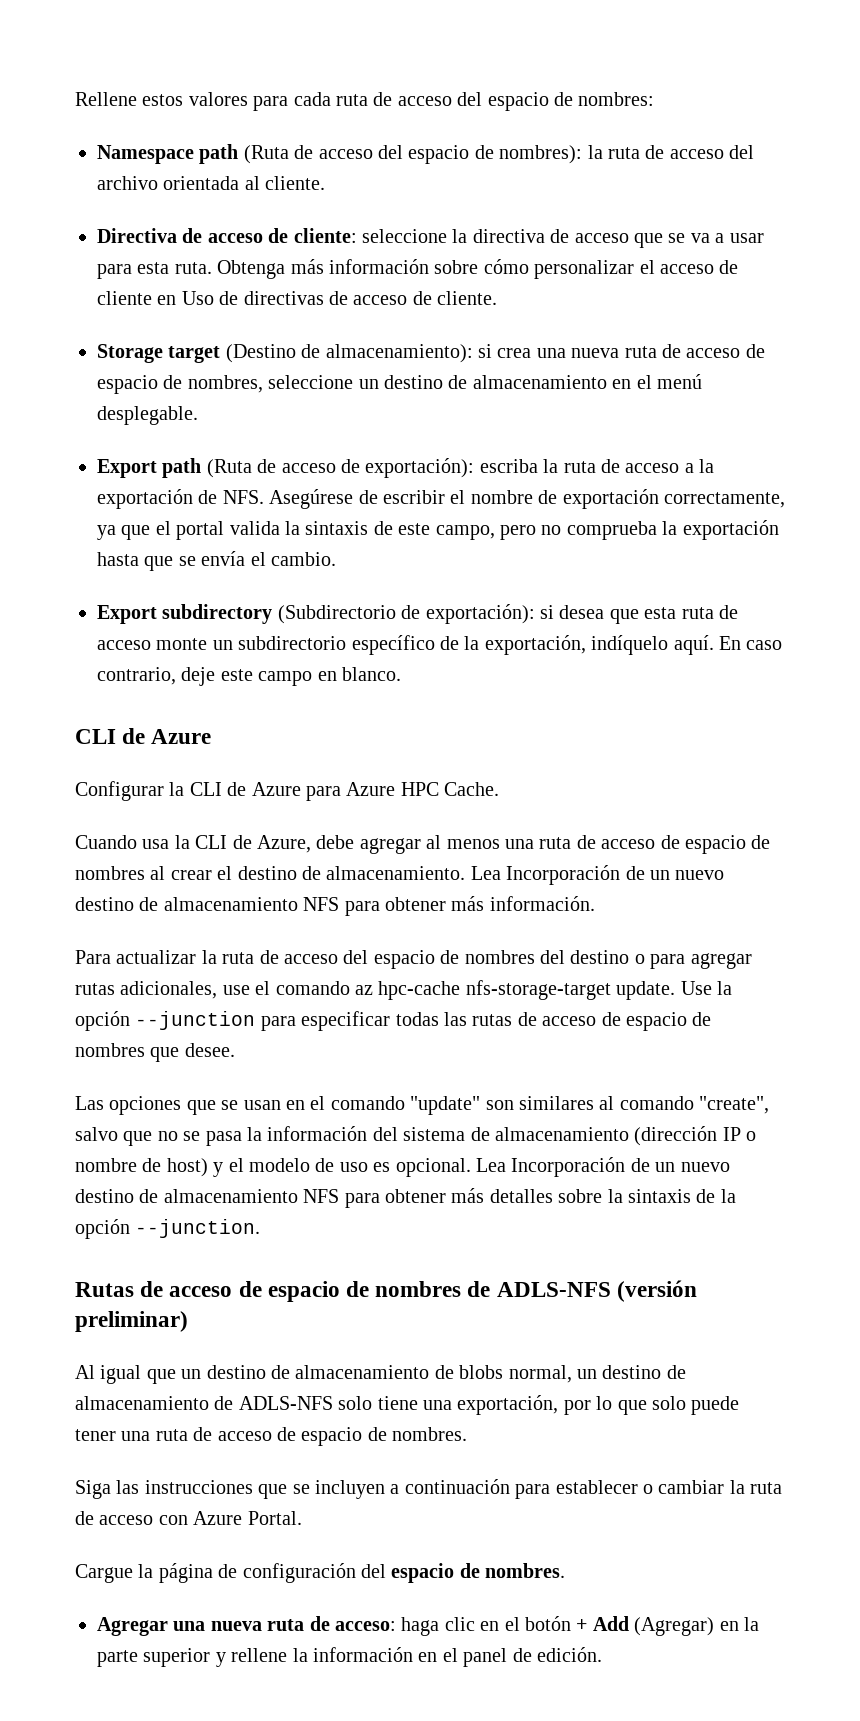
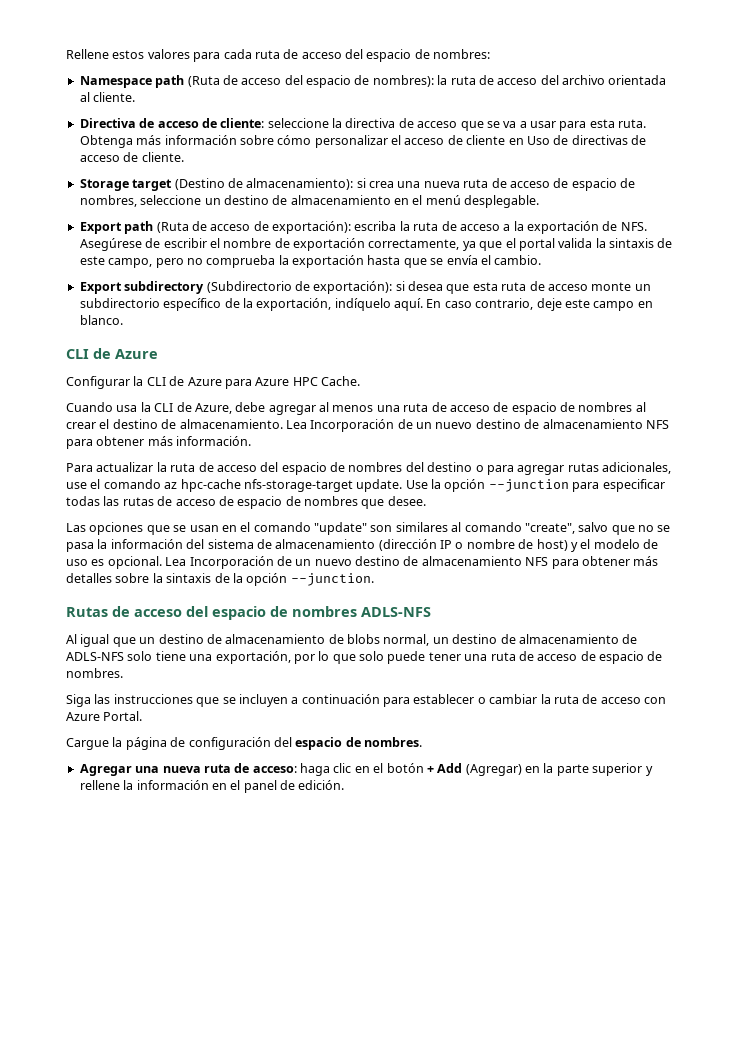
- Rutas de acceso de espacio de nombres de ADLS-NFS (versión preliminar)
+ Rutas de acceso del espacio de nombres ADLS-NFS

